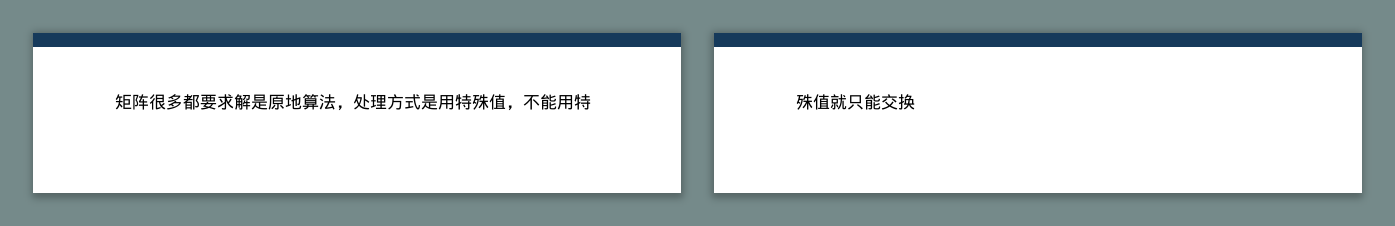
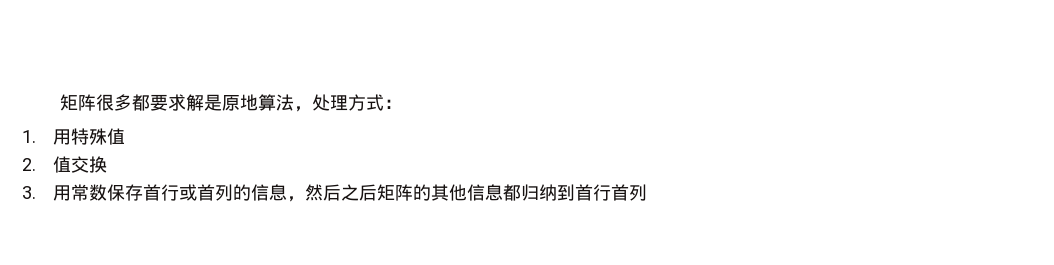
- 矩阵很多都要求解是原地算法，处理方式是用特殊值，不能用特殊值就只能交换
+ 矩阵很多都要求解是原地算法，处理方式：
+ 1.用特殊值
+ 2.值交换
+ 3.用常数保存首行或首列的信息，然后之后矩阵的其他信息都归纳到首行首列

